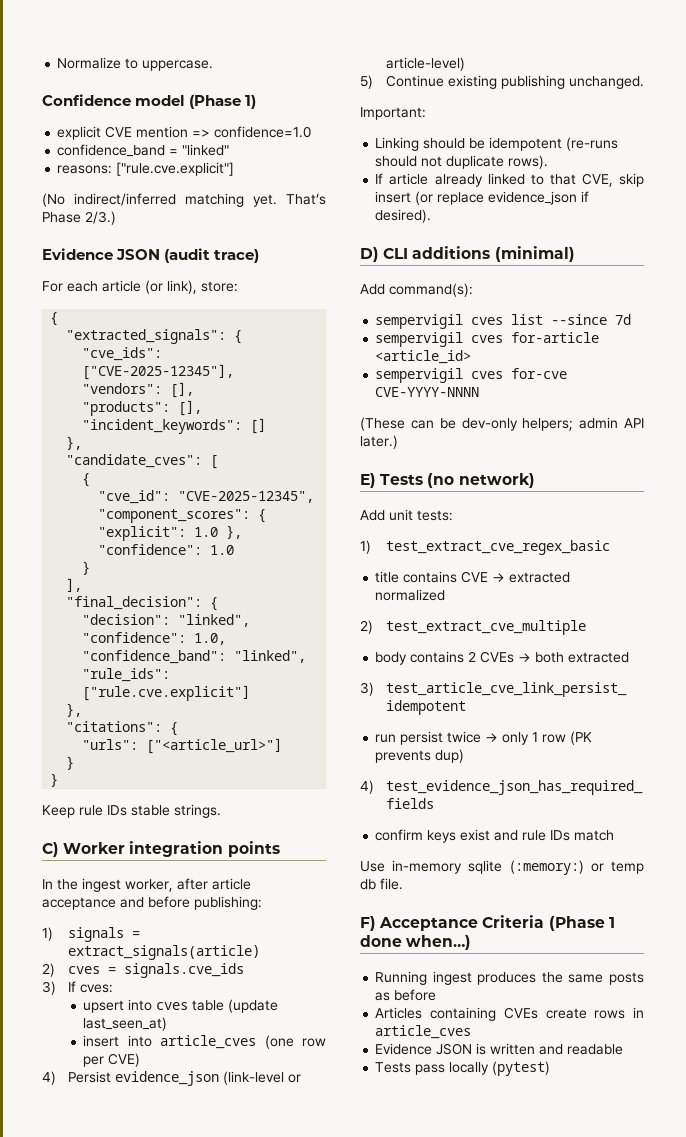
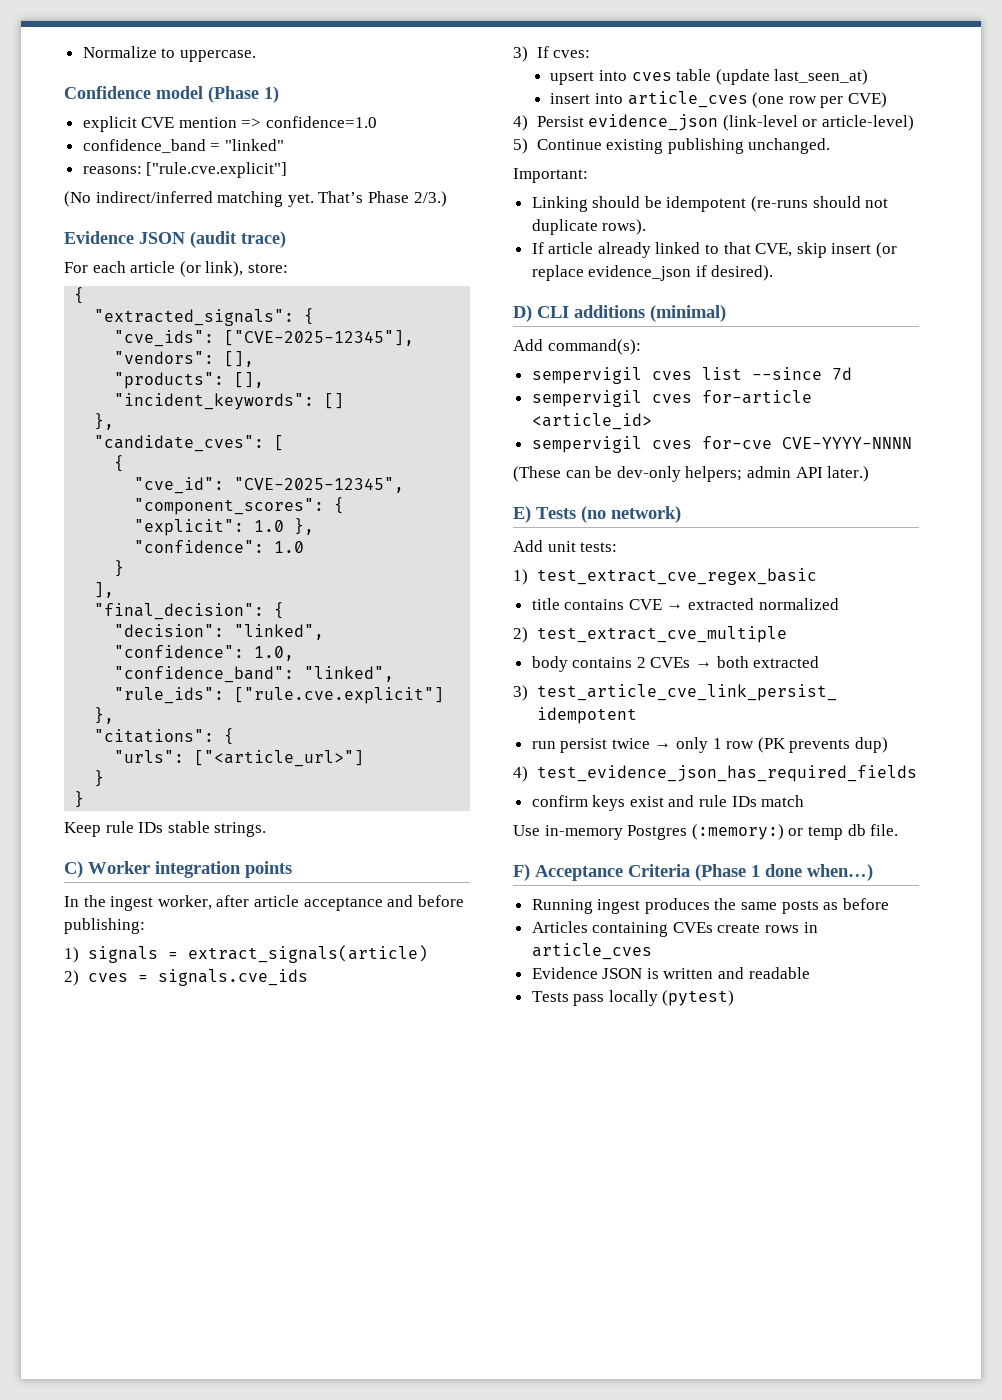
- Use in-memory sqlite (:memory:) or temp db file.
+ Use in-memory Postgres (:memory:) or temp db file.

